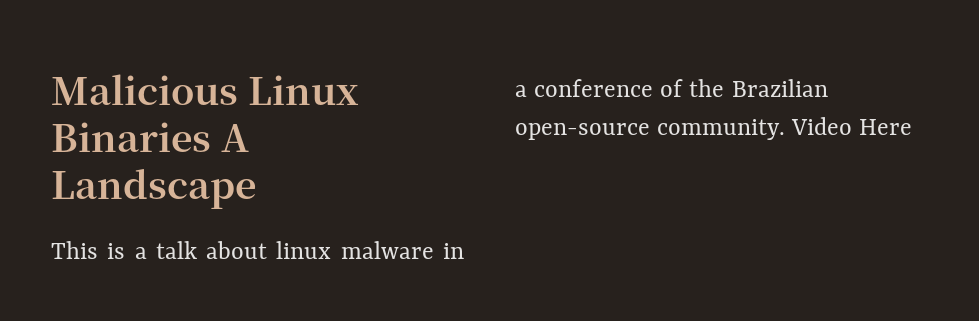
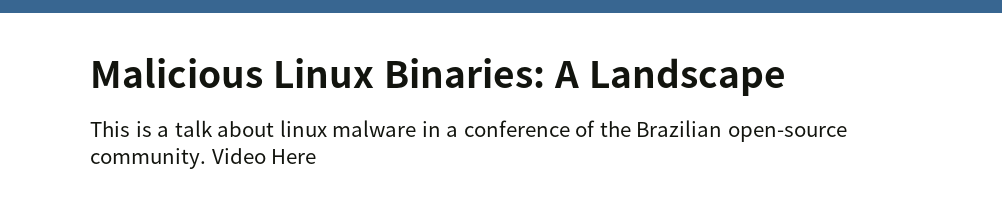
- Malicious Linux Binaries A Landscape
+ Malicious Linux Binaries: A Landscape

